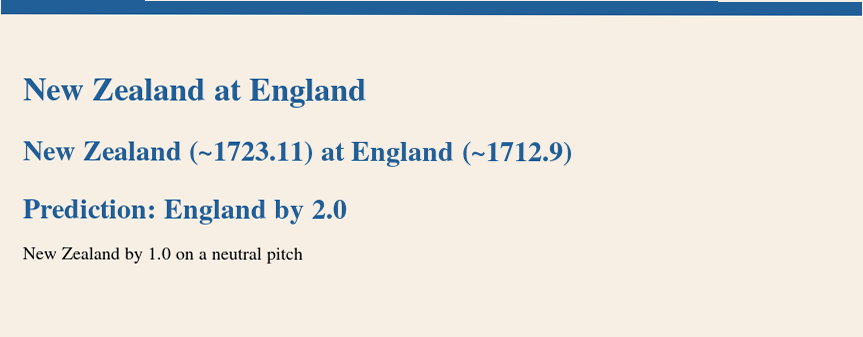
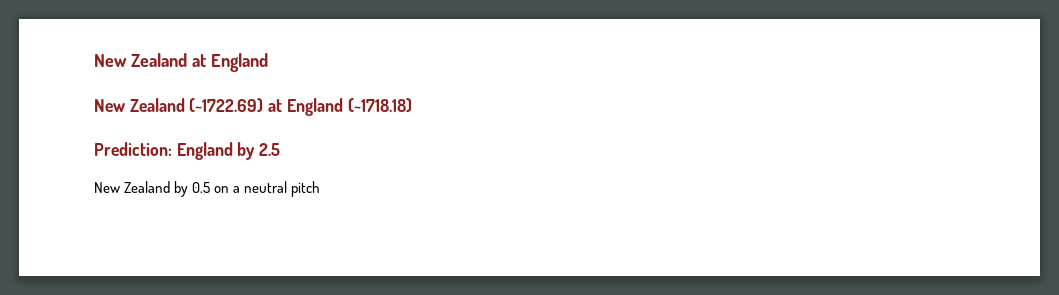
- New Zealand (~1723.11) at England (~1712.9)
+ New Zealand (~1722.69) at England (~1718.18)
- Prediction: England by 2.0
+ Prediction: England by 2.5
- New Zealand by 1.0 on a neutral pitch
+ New Zealand by 0.5 on a neutral pitch

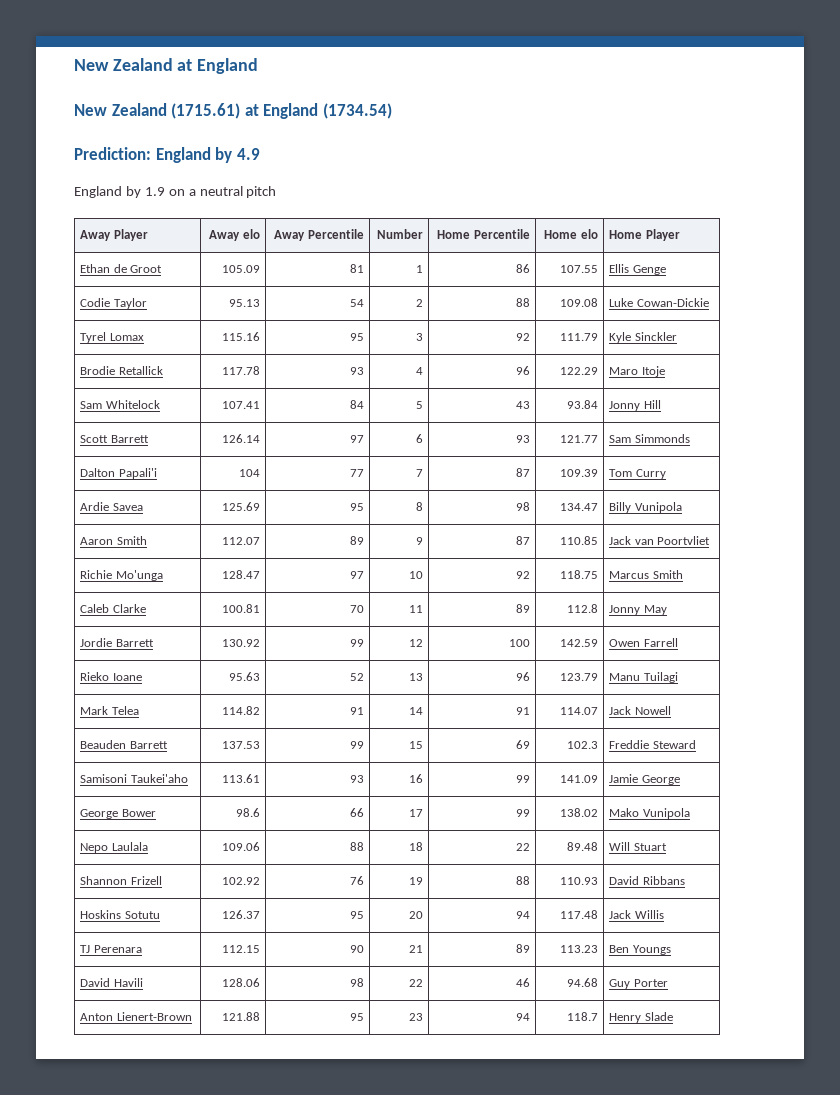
- New Zealand (~1722.69) at England (~1718.18)
+ New Zealand (1715.61) at England (1734.54)
- Prediction: England by 2.5
- New Zealand by 0.5 on a neutral pitch
+ Prediction: England by 4.9
+ England by 1.9 on a neutral pitch
+ Away Player | Away elo | Away Percentile | Number | Home Percentile | Home elo | Home Player
+ Ethan de Groot | 105.09 | 81 | 1 | 86 | 107.55 | Ellis Genge
+ Codie Taylor | 95.13 | 54 | 2 | 88 | 109.08 | Luke Cowan-Dickie
+ Tyrel Lomax | 115.16 | 95 | 3 | 92 | 111.79 | Kyle Sinckler
+ Brodie Retallick | 117.78 | 93 | 4 | 96 | 122.29 | Maro Itoje
+ Sam Whitelock | 107.41 | 84 | 5 | 43 | 93.84 | Jonny Hill
+ Scott Barrett | 126.14 | 97 | 6 | 93 | 121.77 | Sam Simmonds
+ Dalton Papali'i | 104 | 77 | 7 | 87 | 109.39 | Tom Curry
+ Ardie Savea | 125.69 | 95 | 8 | 98 | 134.47 | Billy Vunipola
+ Aaron Smith | 112.07 | 89 | 9 | 87 | 110.85 | Jack van Poortvliet
+ Richie Mo'unga | 128.47 | 97 | 10 | 92 | 118.75 | Marcus Smith
+ Caleb Clarke | 100.81 | 70 | 11 | 89 | 112.8 | Jonny May
+ Jordie Barrett | 130.92 | 99 | 12 | 100 | 142.59 | Owen Farrell
+ Rieko Ioane | 95.63 | 52 | 13 | 96 | 123.79 | Manu Tuilagi
+ Mark Telea | 114.82 | 91 | 14 | 91 | 114.07 | Jack Nowell
+ Beauden Barrett | 137.53 | 99 | 15 | 69 | 102.3 | Freddie Steward
+ Samisoni Taukei'aho | 113.61 | 93 | 16 | 99 | 141.09 | Jamie George
+ George Bower | 98.6 | 66 | 17 | 99 | 138.02 | Mako Vunipola
+ Nepo Laulala | 109.06 | 88 | 18 | 22 | 89.48 | Will Stuart
+ Shannon Frizell | 102.92 | 76 | 19 | 88 | 110.93 | David Ribbans
+ Hoskins Sotutu | 126.37 | 95 | 20 | 94 | 117.48 | Jack Willis
+ TJ Perenara | 112.15 | 90 | 21 | 89 | 113.23 | Ben Youngs
+ David Havili | 128.06 | 98 | 22 | 46 | 94.68 | Guy Porter
+ Anton Lienert-Brown | 121.88 | 95 | 23 | 94 | 118.7 | Henry Slade

